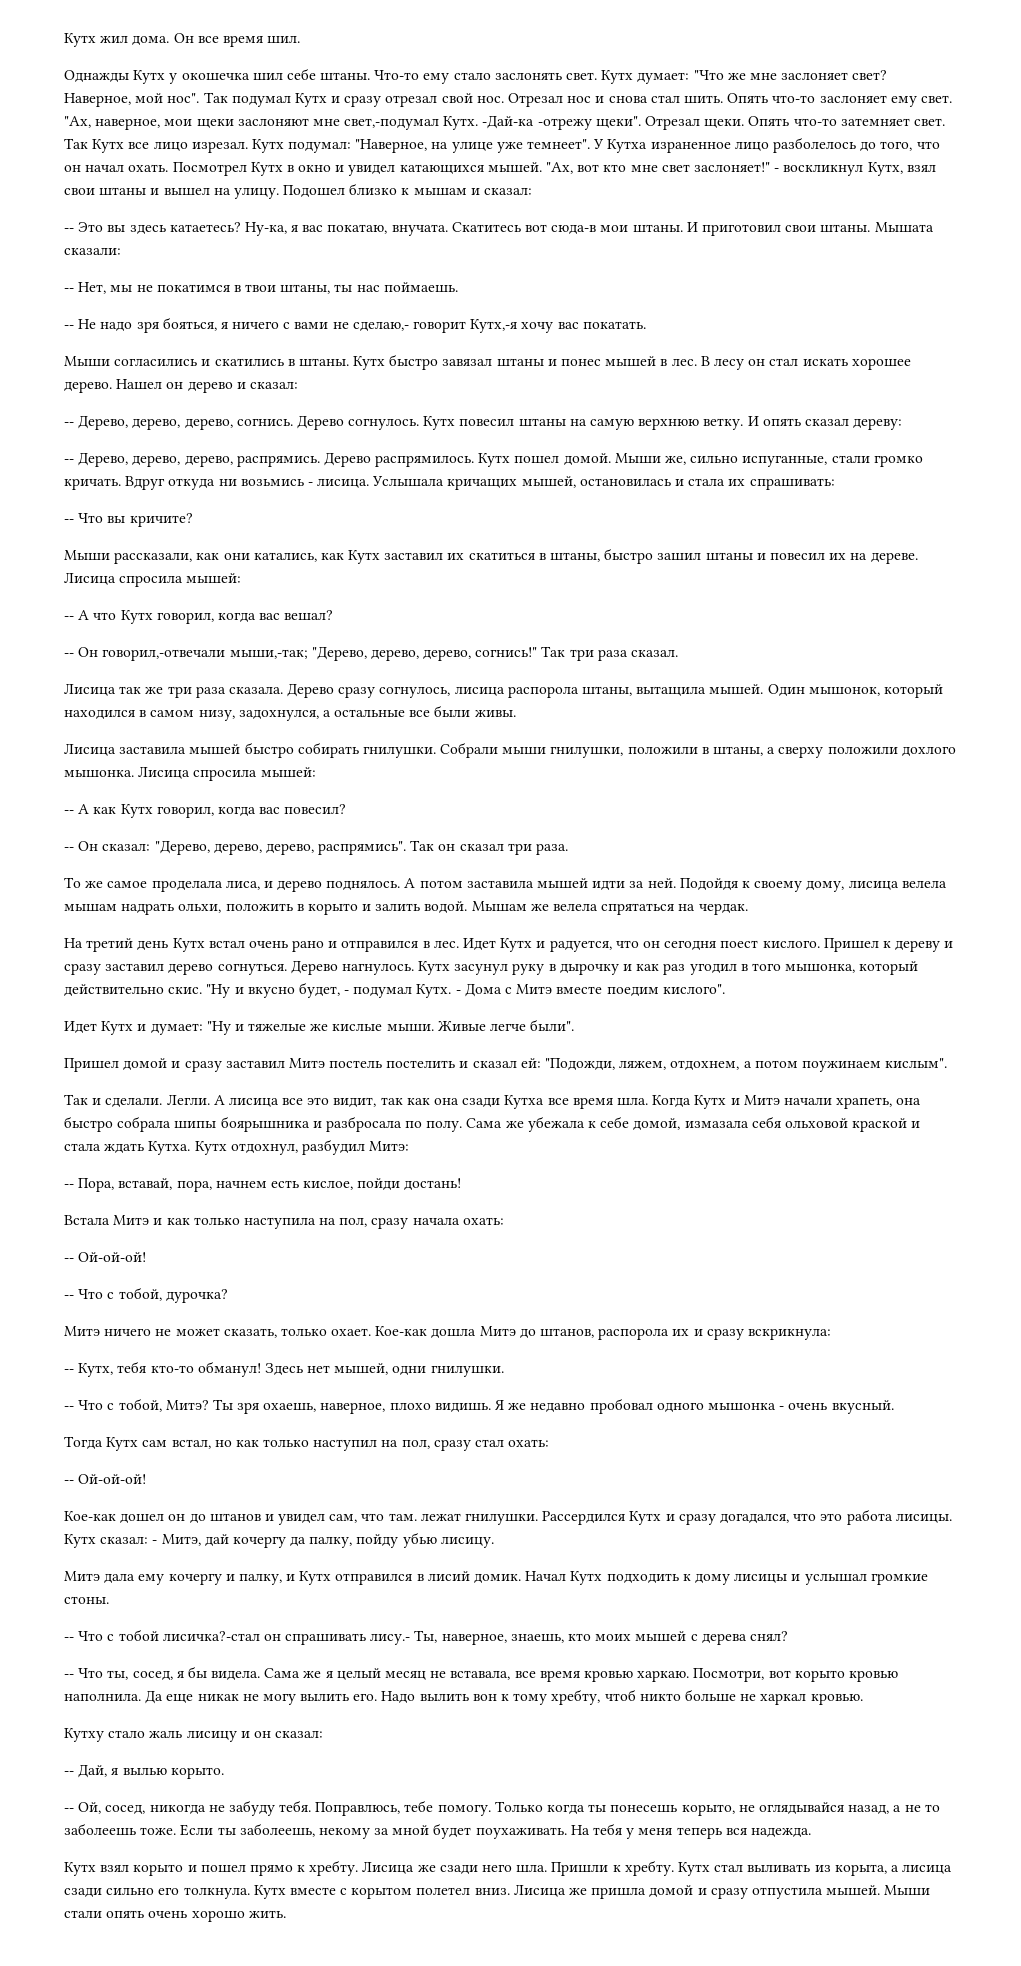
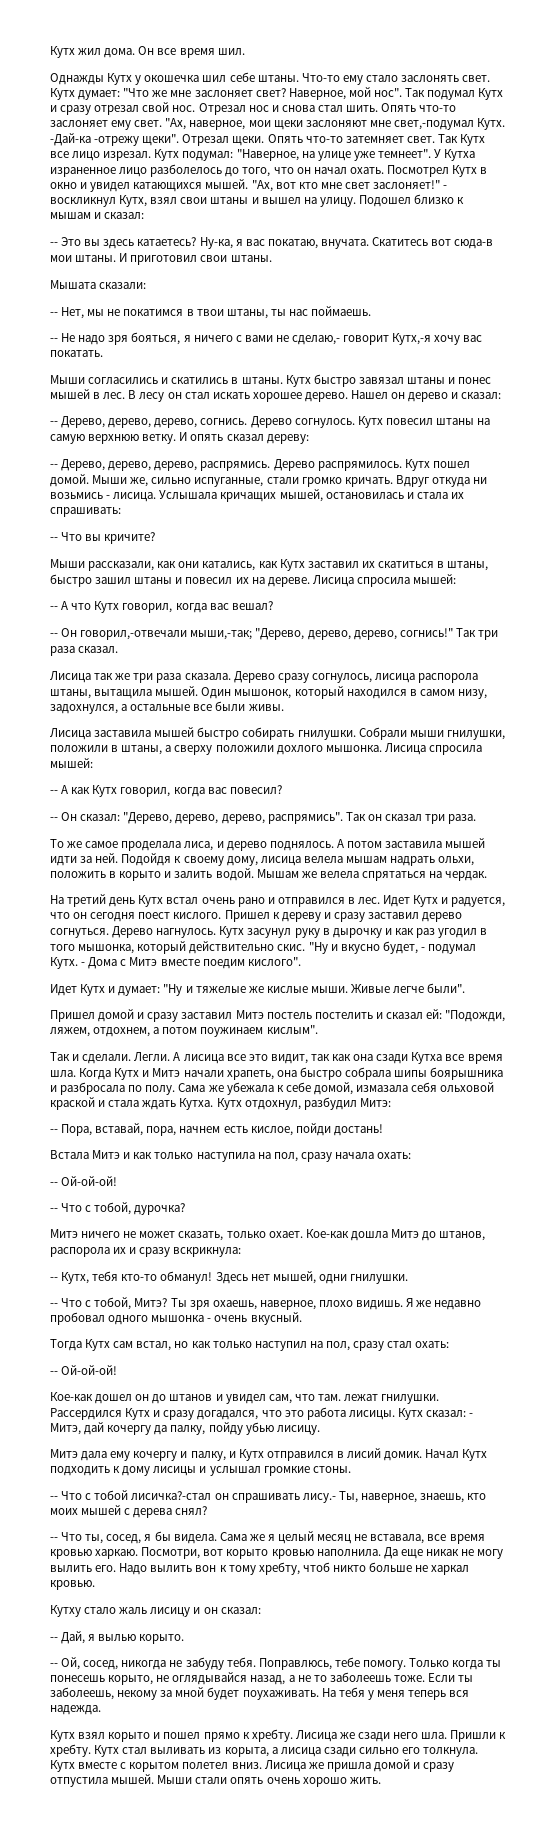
- И приготовил свои штаны. Мышата сказали:
+ И приготовил свои штаны.
+ Мышата сказали:

